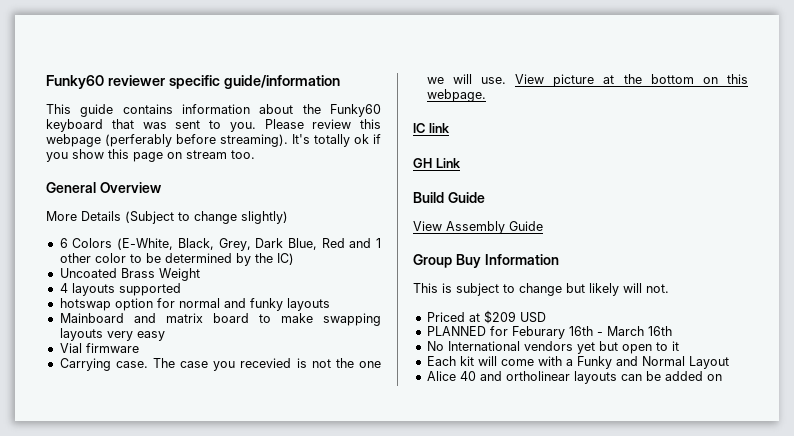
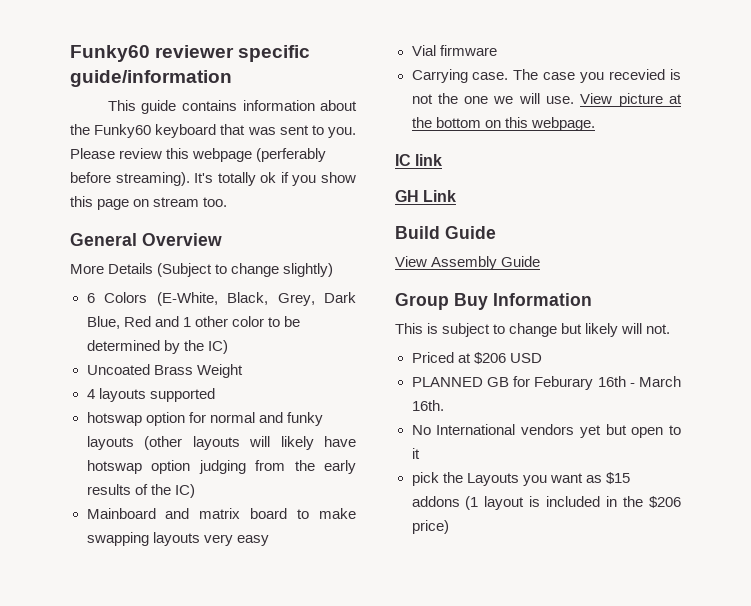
- hotswap option for normal and funky layouts
+ hotswap option for normal and funky layouts (other layouts will likely have hotswap option judging from the early results of the IC)
- Priced at $209 USD
+ Priced at $206 USD
- PLANNED for Feburary 16th - March 16th
+ PLANNED GB for Feburary 16th - March 16th.
- Each kit will come with a Funky and Normal Layout
- Alice 40 and ortholinear layouts can be added on
+ pick the Layouts you want as $15 addons (1 layout is included in the $206 price)

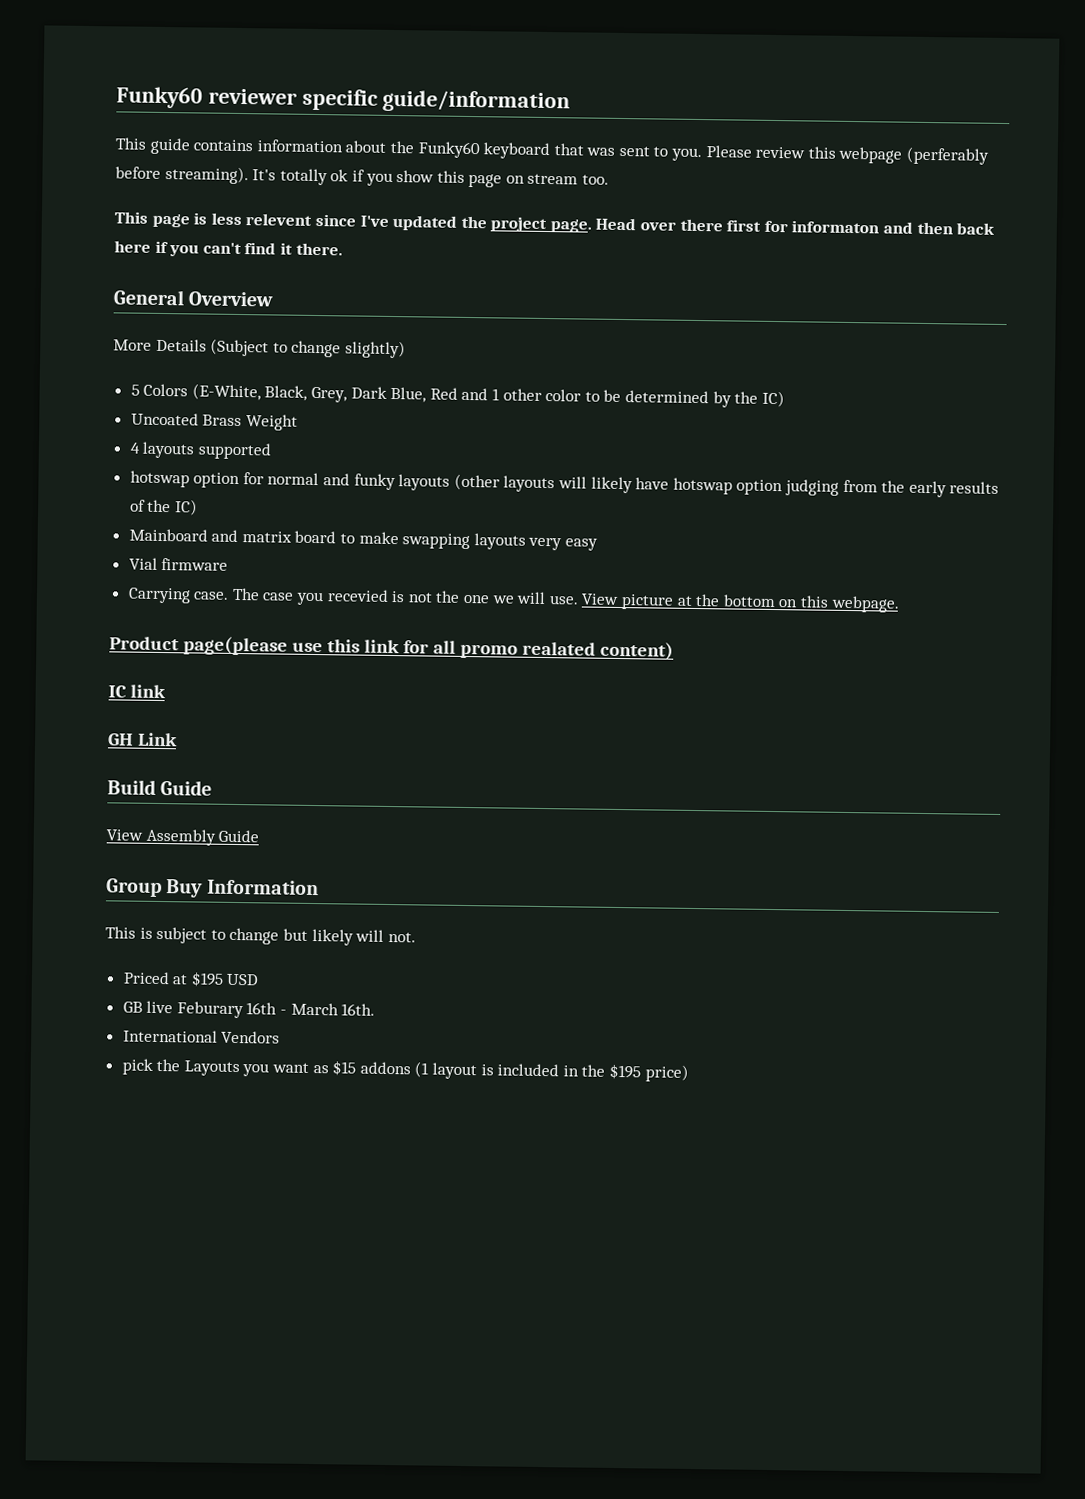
+ This page is less relevent since I've updated the project page. Head over there first for informaton and then back here if you can't find it there.
- 6 Colors (E-White, Black, Grey, Dark Blue, Red and 1 other color to be determined by the IC)
+ 5 Colors (E-White, Black, Grey, Dark Blue, Red and 1 other color to be determined by the IC)
+ Product page(please use this link for all promo realated content)
- Priced at $206 USD
+ Priced at $195 USD
- PLANNED GB for Feburary 16th - March 16th.
+ GB live Feburary 16th - March 16th.
- No International vendors yet but open to it
+ International Vendors
- pick the Layouts you want as $15 addons (1 layout is included in the $206 price)
+ pick the Layouts you want as $15 addons (1 layout is included in the $195 price)

